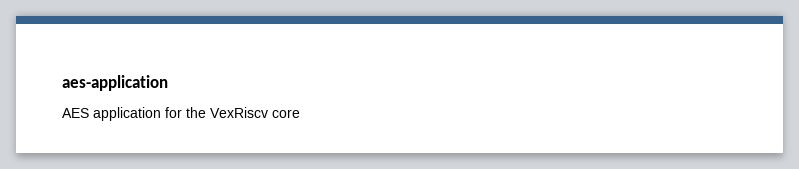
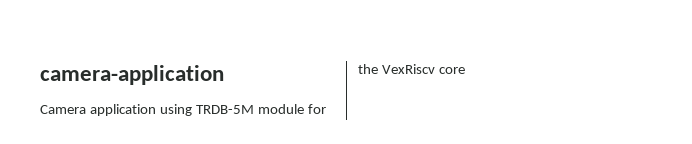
- aes-application
- AES application for the VexRiscv core
+ camera-application
+ Camera application using TRDB-5M module for the VexRiscv core

